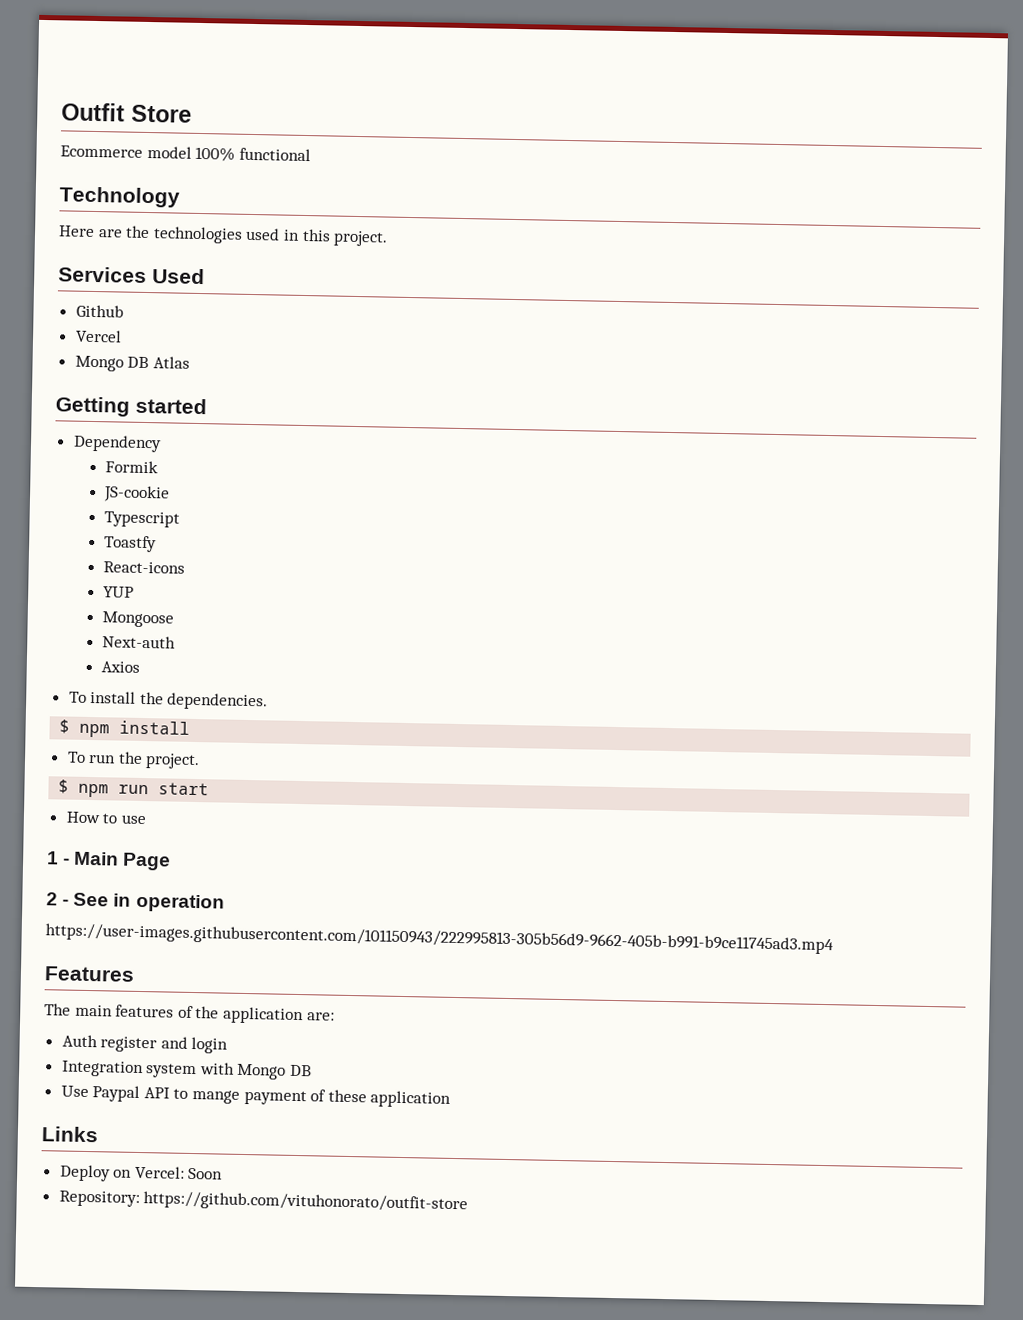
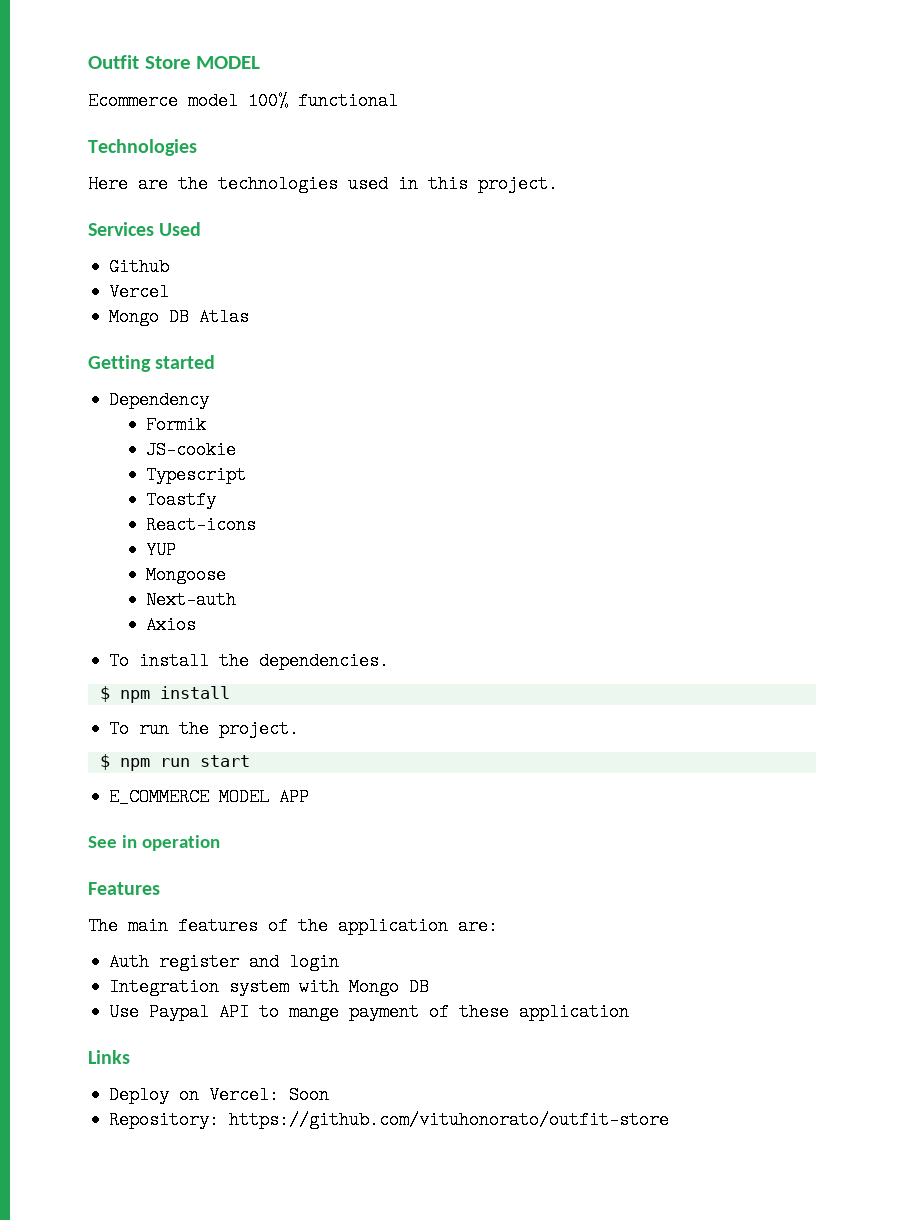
- Outfit Store
+ Outfit Store MODEL
- Technology
+ Technologies
- How to use
- 1 - Main Page
- 2 - See in operation
+ E_COMMERCE MODEL APP
+ See in operation
- https://user-images.githubusercontent.com/101150943/222995813-305b56d9-9662-405b-b991-b9ce11745ad3.mp4

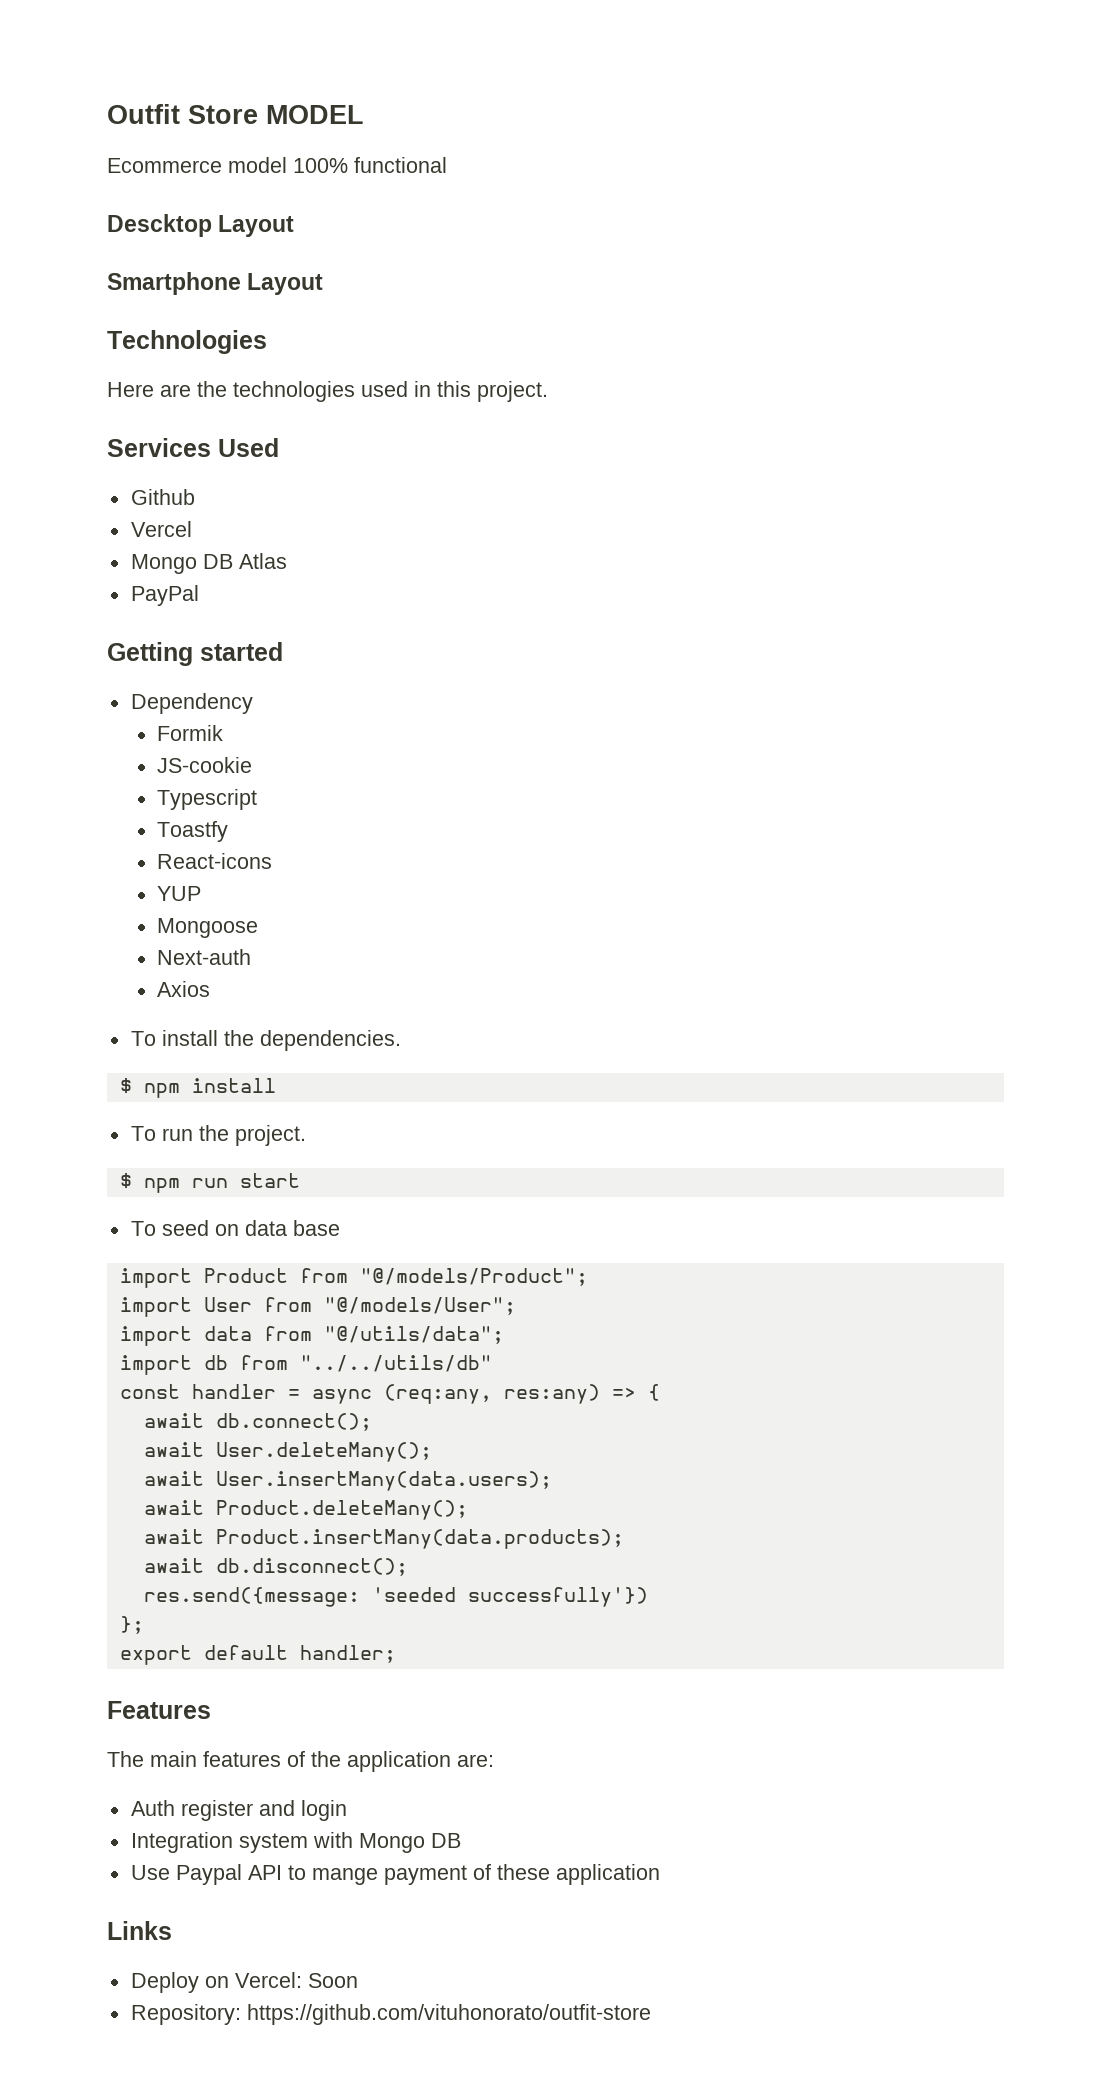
+ Descktop Layout
+ Smartphone Layout
+ PayPal
- E_COMMERCE MODEL APP
- See in operation
+ To seed on data base
+ import Product from "@/models/Product";
+ import User from "@/models/User";
+ import data from "@/utils/data";
+ import db from "../../utils/db"
+ const handler = async (req:any, res:any) => {
+ await db.connect();
+ await User.deleteMany();
+ await User.insertMany(data.users);
+ await Product.deleteMany();
+ await Product.insertMany(data.products);
+ await db.disconnect();
+ res.send({message: 'seeded successfully'})
+ };
+ export default handler;

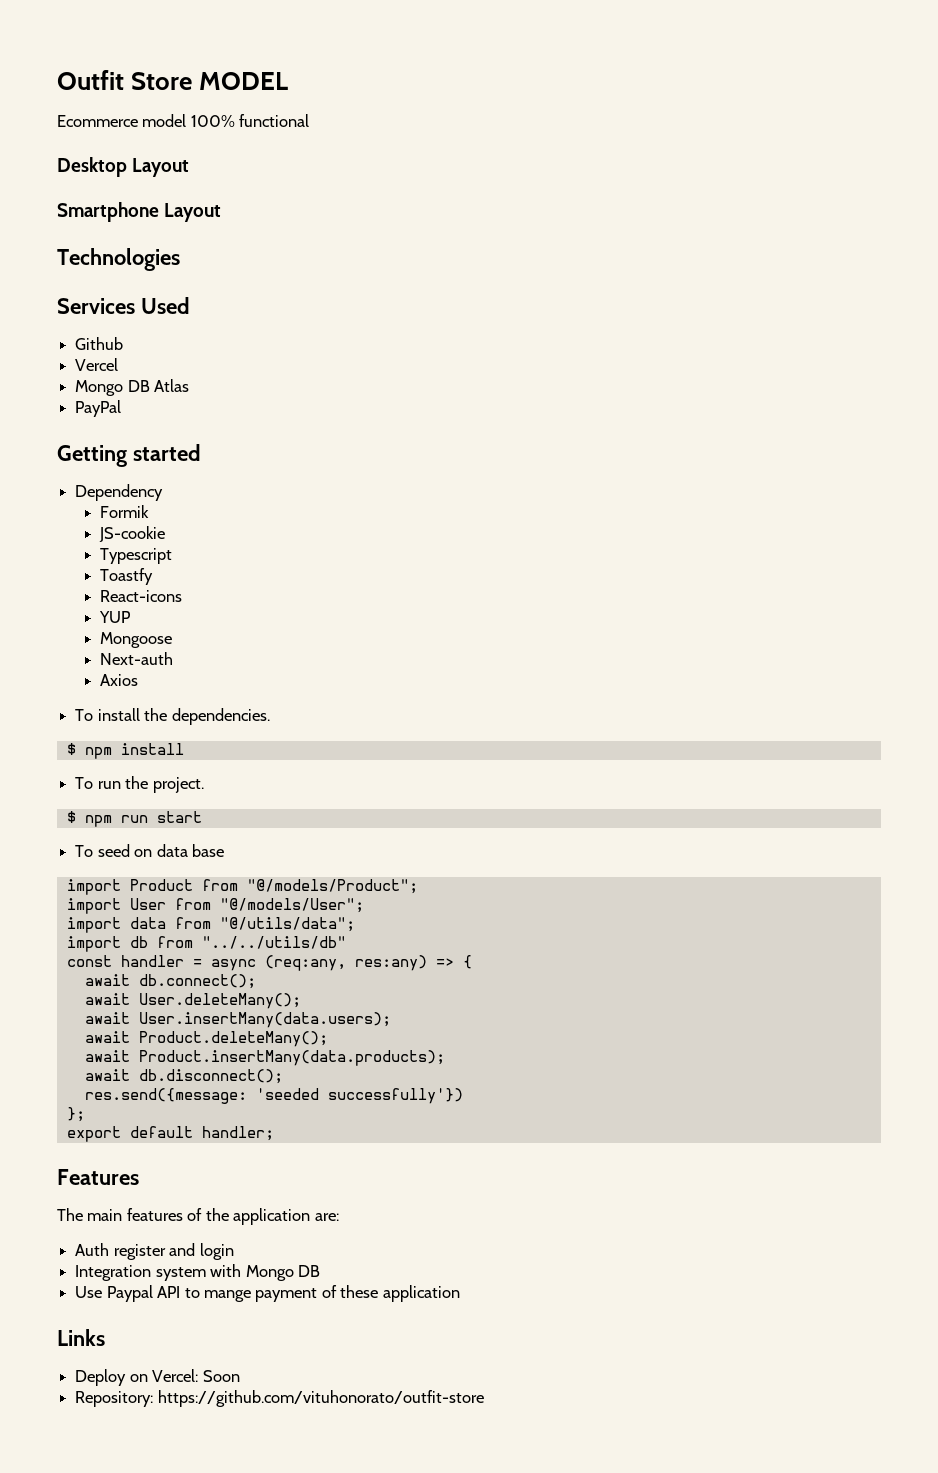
- Descktop Layout
+ Desktop Layout
- Here are the technologies used in this project.

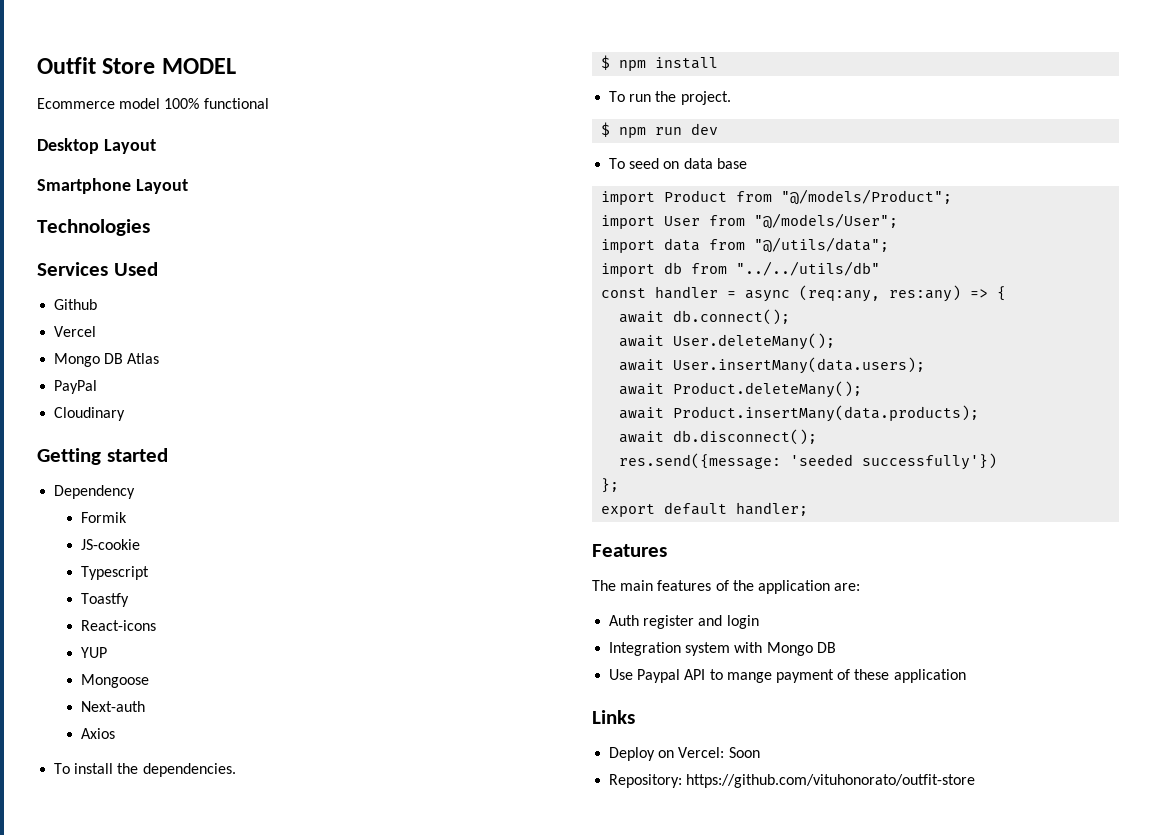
+ Cloudinary
- $ npm run start
+ $ npm run dev

